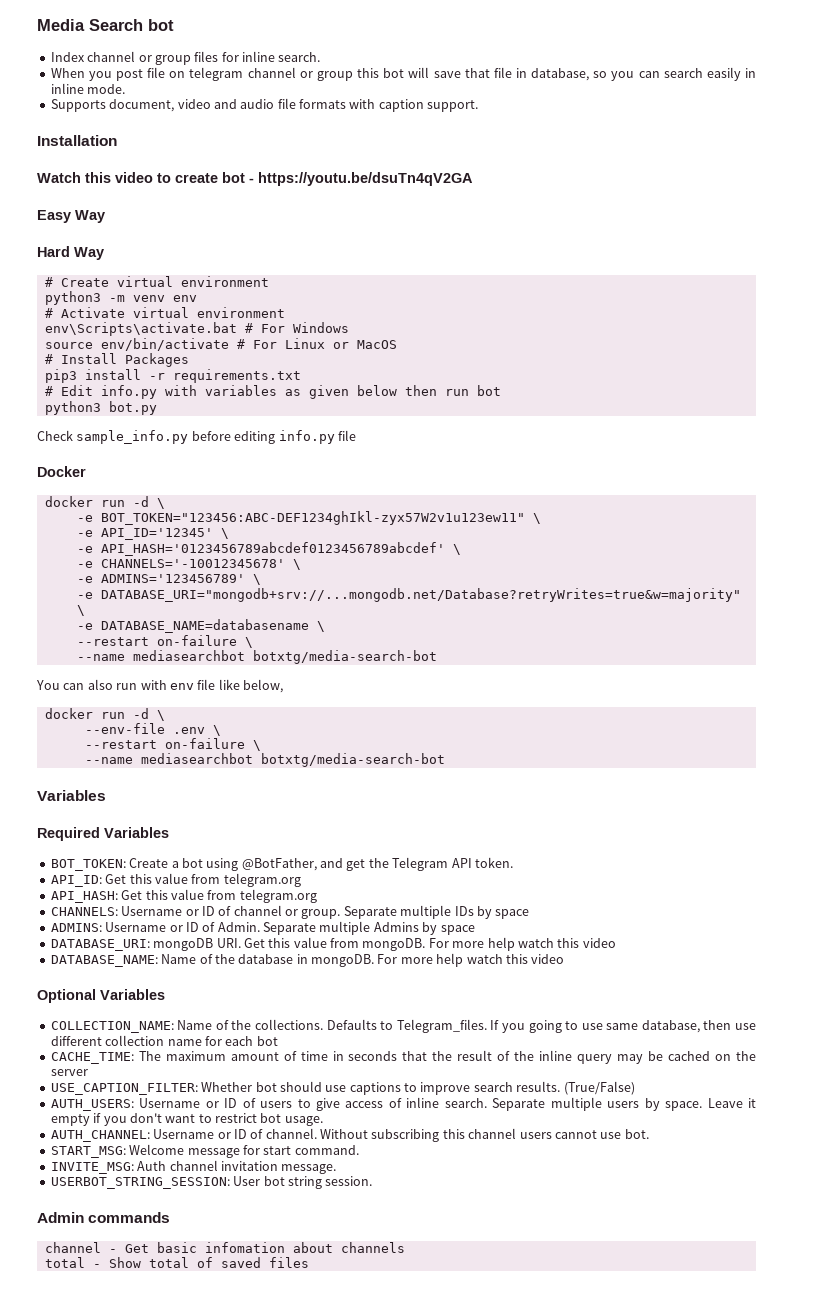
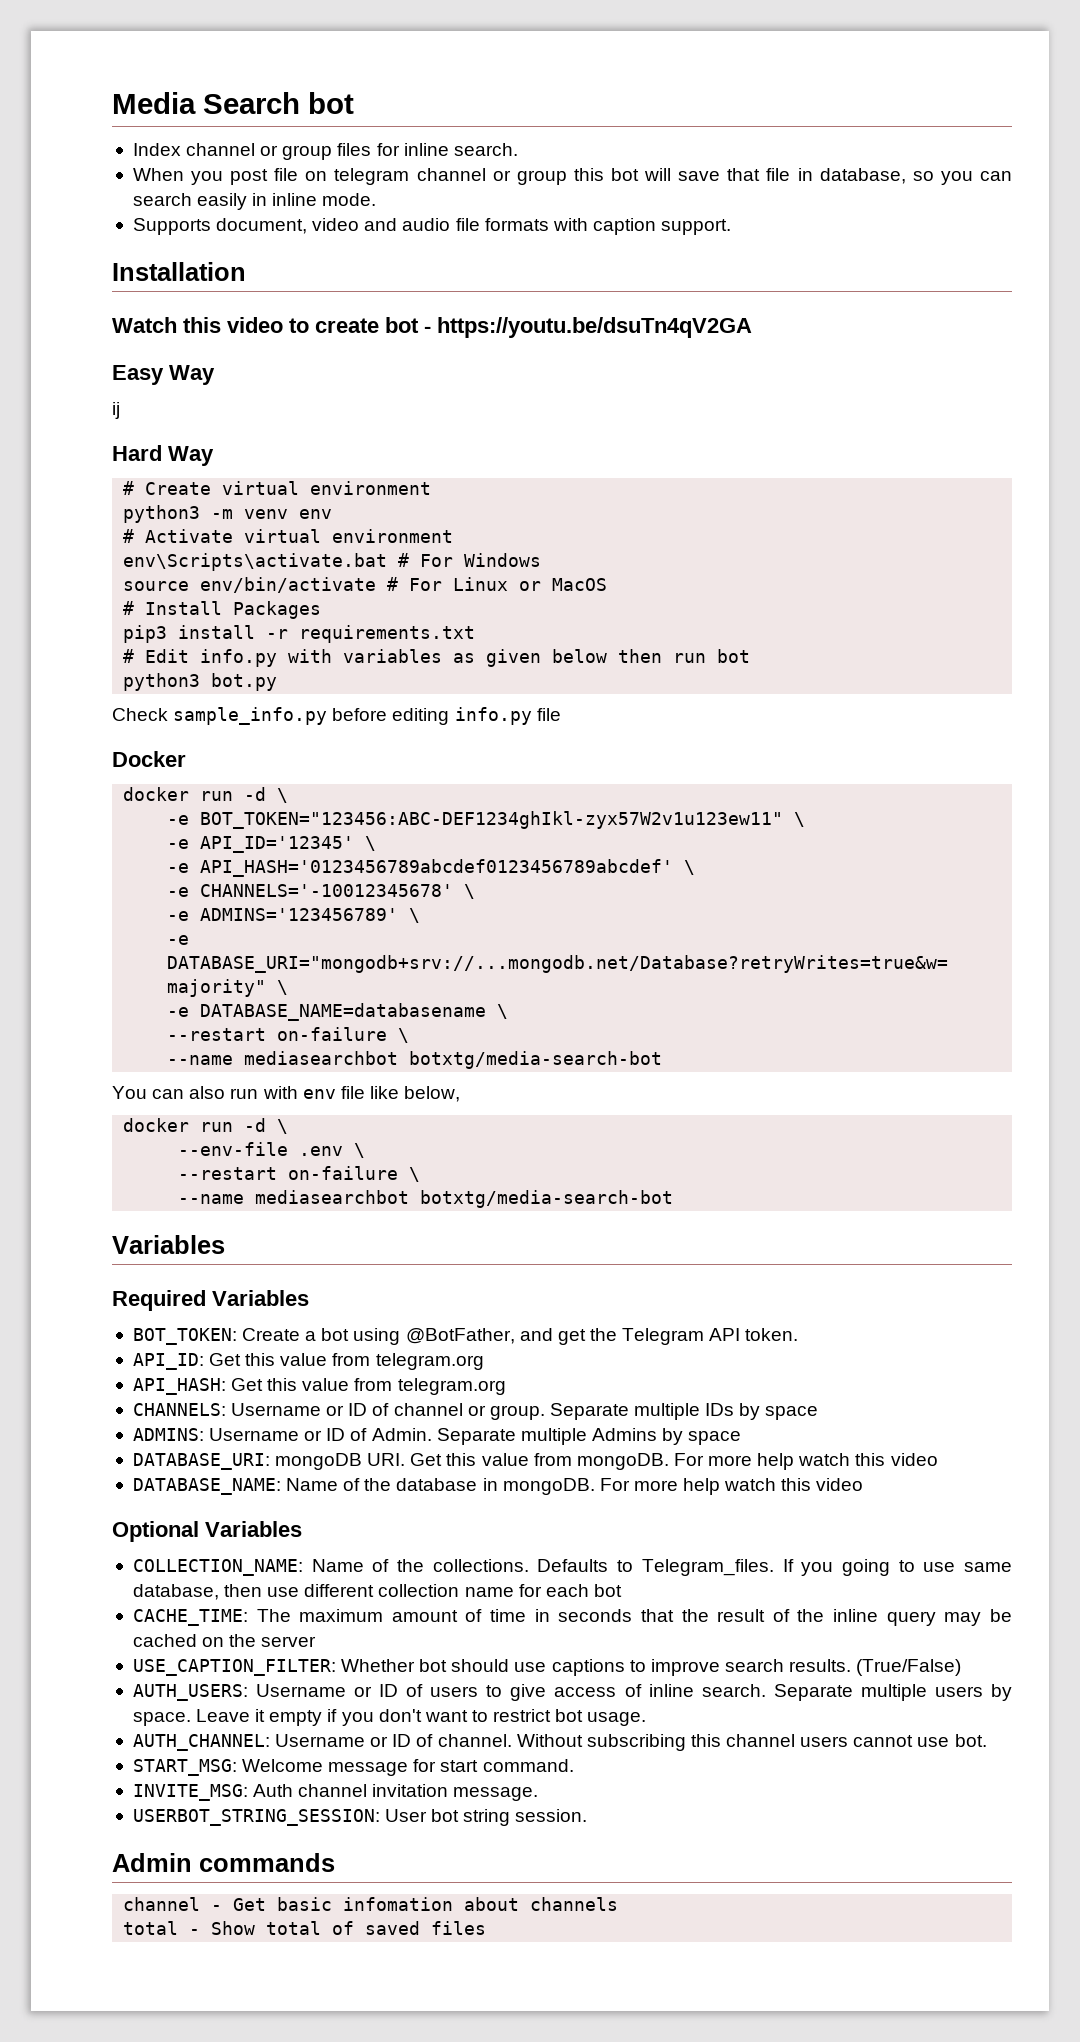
+ ij

